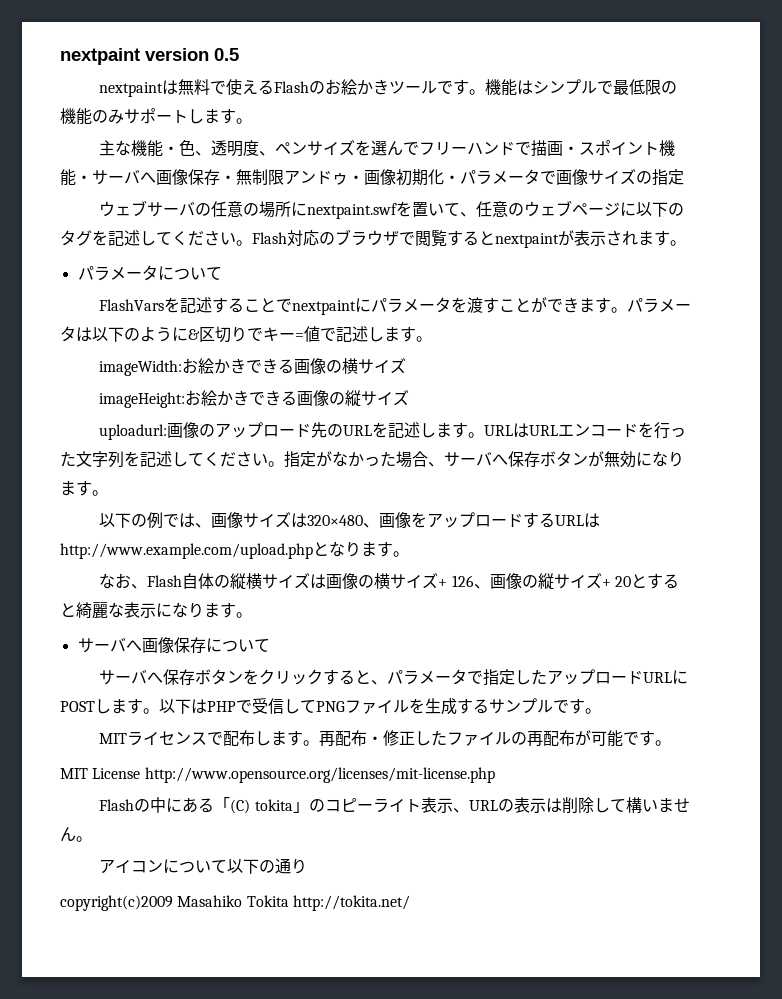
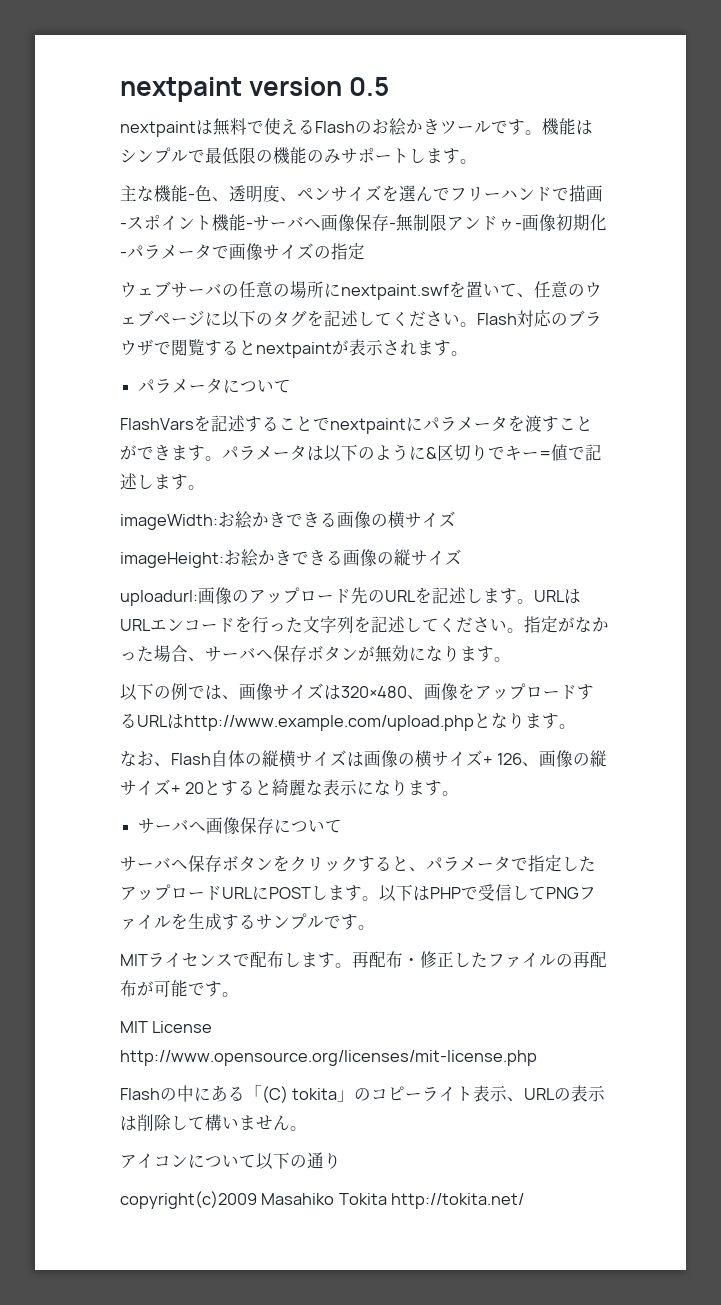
- 主な機能・色、透明度、ペンサイズを選んでフリーハンドで描画・スポイント機能・サーバへ画像保存・無制限アンドゥ・画像初期化・パラメータで画像サイズの指定
+ 主な機能-色、透明度、ペンサイズを選んでフリーハンドで描画-スポイント機能-サーバへ画像保存-無制限アンドゥ-画像初期化-パラメータで画像サイズの指定

